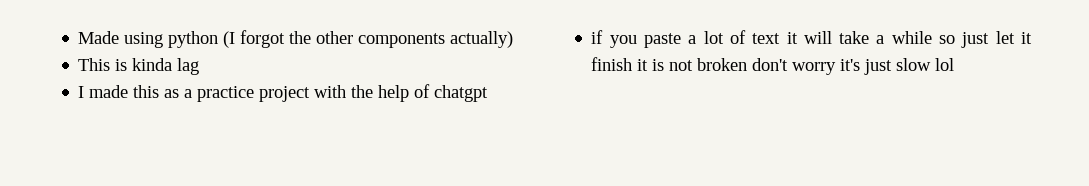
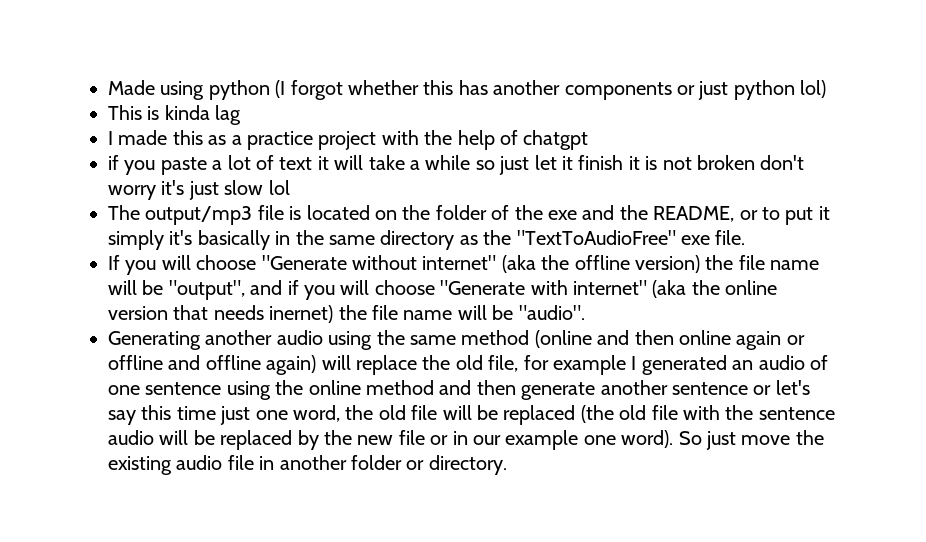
- Made using python (I forgot the other components actually)
+ Made using python (I forgot whether this has another components or just python lol)
+ The output/mp3 file is located on the folder of the exe and the README, or to put it simply it's basically in the same directory as the "TextToAudioFree" exe file.
+ If you will choose "Generate without internet" (aka the offline version) the file name will be "output", and if you will choose "Generate with internet" (aka the online version that needs inernet) the file name will be "audio".
+ Generating another audio using the same method (online and then online again or offline and offline again) will replace the old file, for example I generated an audio of one sentence using the online method and then generate another sentence or let's say this time just one word, the old file will be replaced (the old file with the sentence audio will be replaced by the new file or in our example one word). So just move the existing audio file in another folder or directory.

